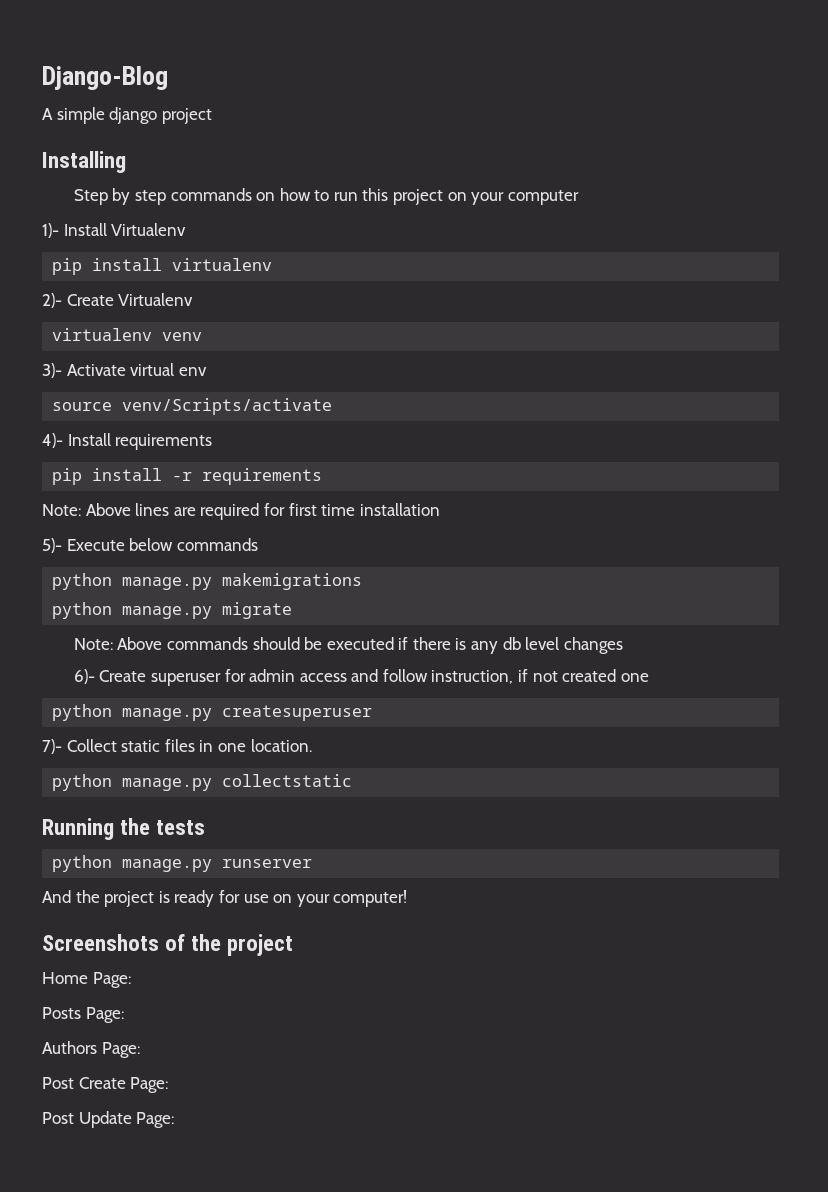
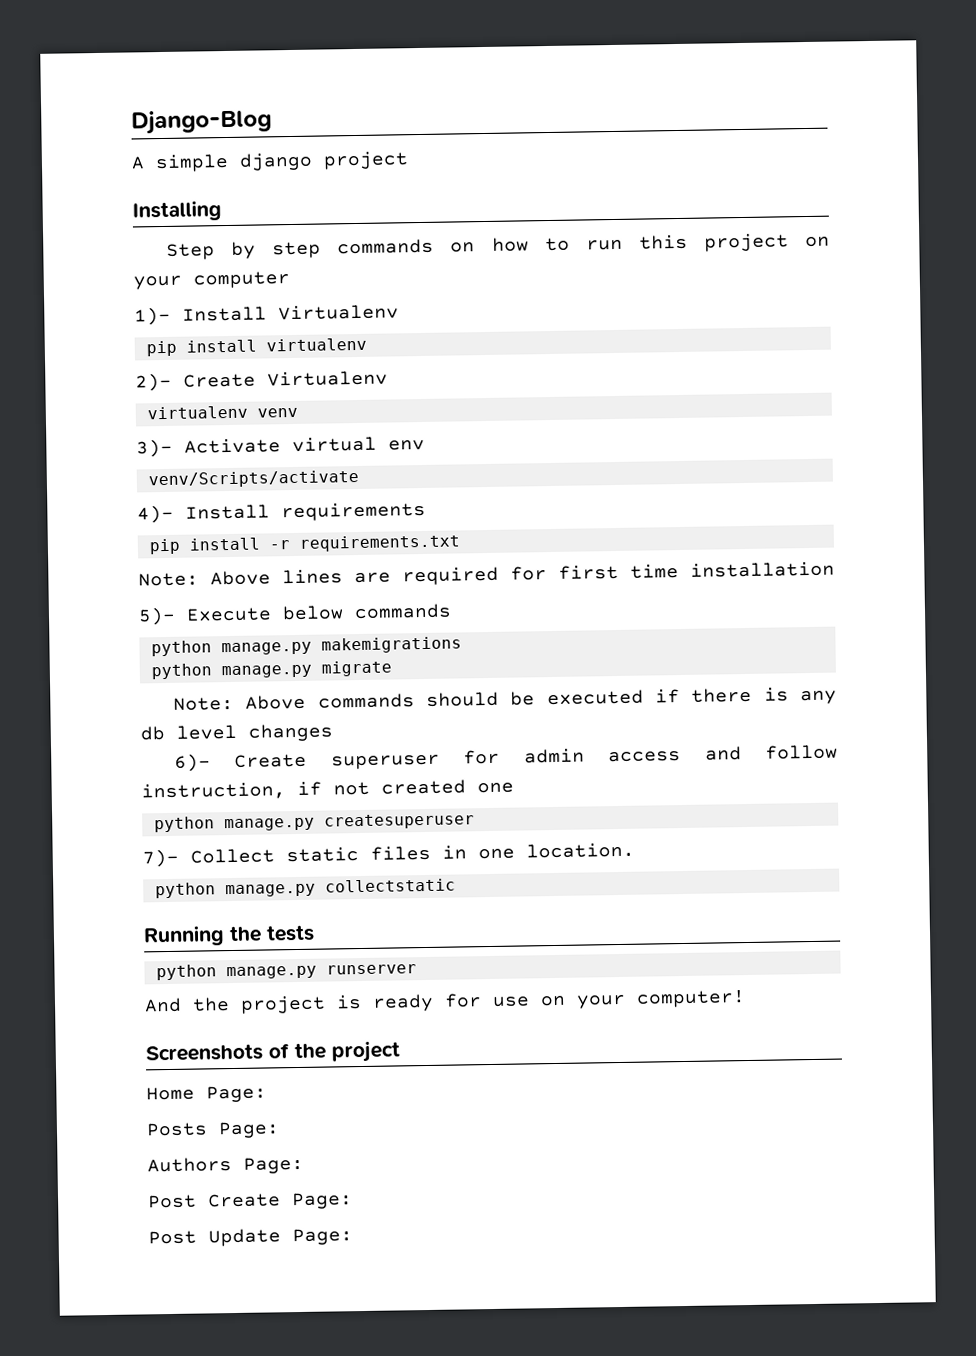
- source venv/Scripts/activate
+ venv/Scripts/activate
- pip install -r requirements
+ pip install -r requirements.txt

